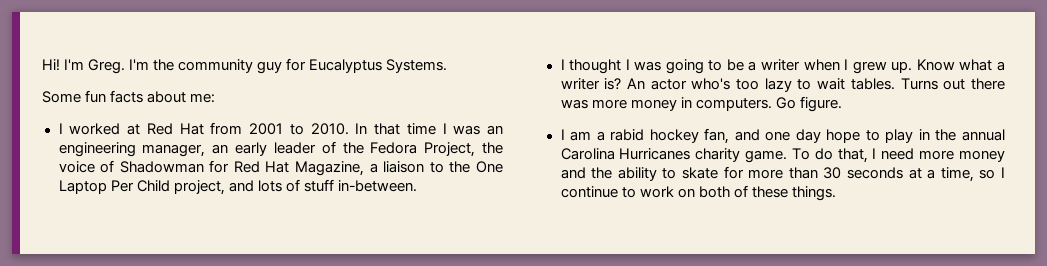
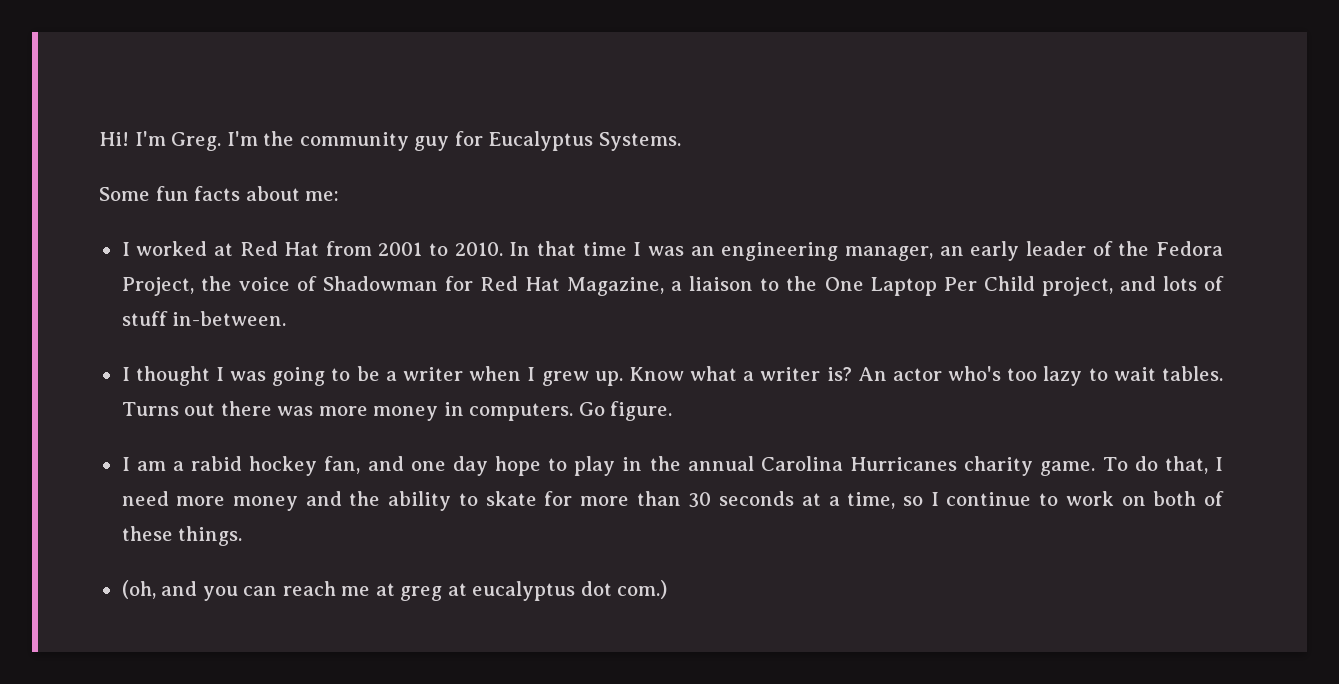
+ (oh, and you can reach me at greg at eucalyptus dot com.)

